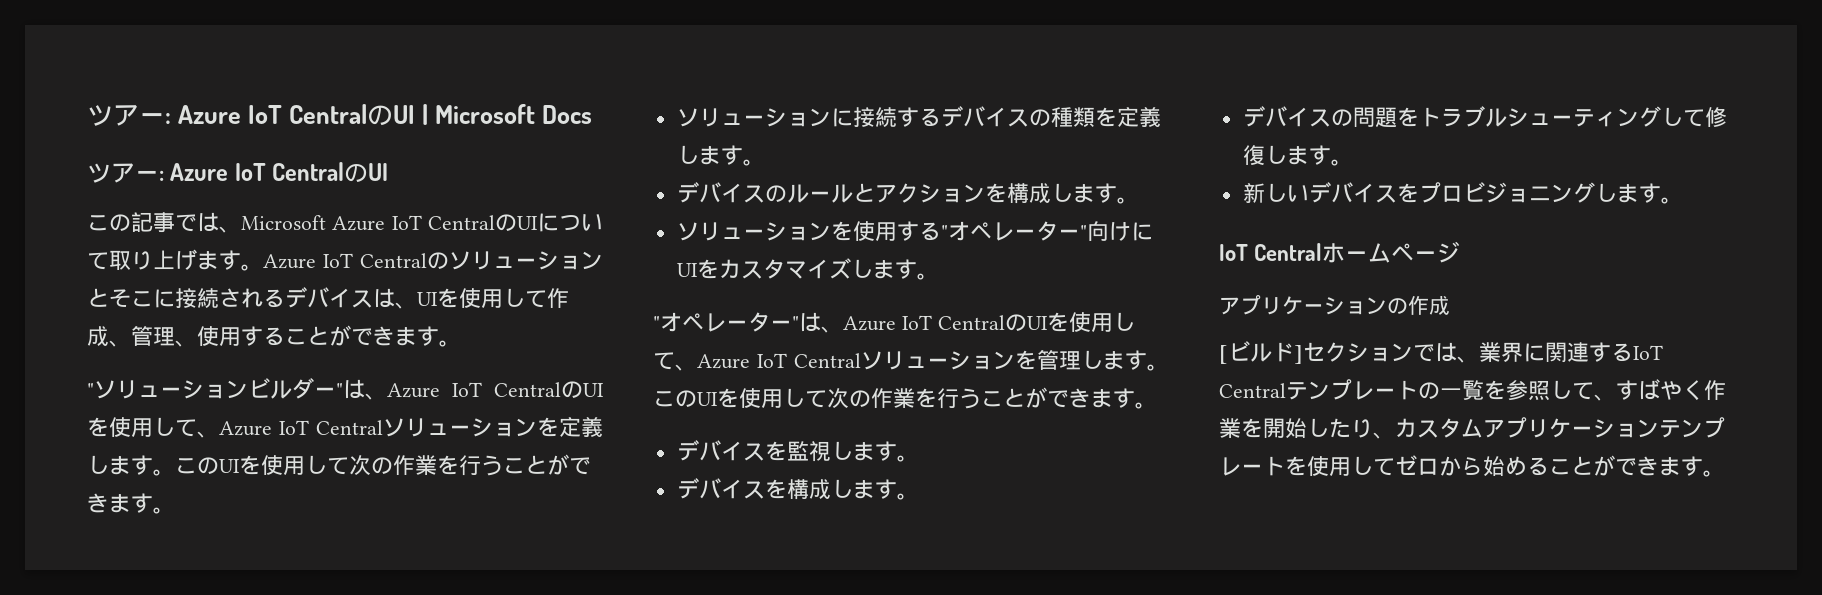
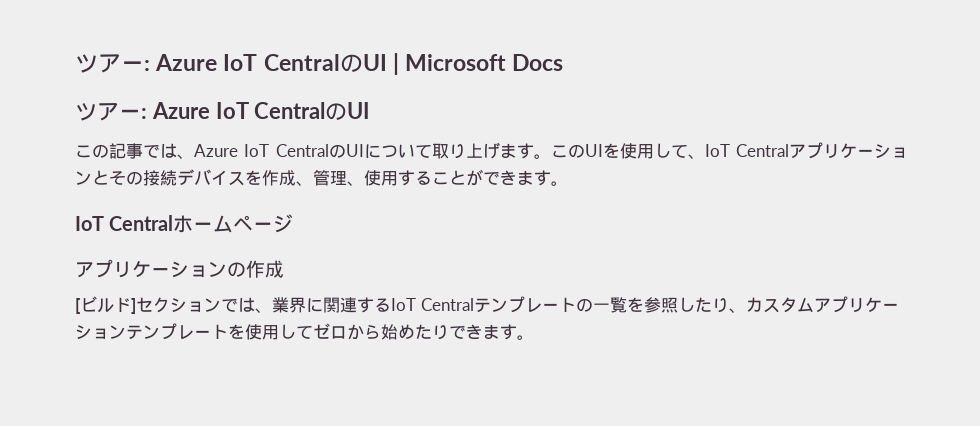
- この記事では、Microsoft Azure IoT CentralのUIについて取り上げます。
+ この記事では、Azure IoT CentralのUIについて取り上げます。
- Azure IoT Centralのソリューションとそこに接続されるデバイスは、UIを使用して作成、管理、使用することができます。
+ このUIを使用して、IoT Centralアプリケーションとその接続デバイスを作成、管理、使用することができます。
- "ソリューションビルダー"は、Azure IoT CentralのUIを使用して、Azure IoT Centralソリューションを定義します。このUIを使用して次の作業を行うことができます。
- ソリューションに接続するデバイスの種類を定義します。
- デバイスのルールとアクションを構成します。
- ソリューションを使用する"オペレーター"向けにUIをカスタマイズします。
- "オペレーター"は、Azure IoT CentralのUIを使用して、Azure IoT Centralソリューションを管理します。このUIを使用して次の作業を行うことができます。
- デバイスを監視します。
- デバイスを構成します。
- デバイスの問題をトラブルシューティングして修復します。
- 新しいデバイスをプロビジョニングします。
- [ビルド]セクションでは、業界に関連するIoT Centralテンプレートの一覧を参照して、すばやく作業を開始したり、カスタムアプリケーションテンプレートを使用してゼロから始めることができます。
+ [ビルド]セクションでは、業界に関連するIoT Centralテンプレートの一覧を参照したり、カスタムアプリケーションテンプレートを使用してゼロから始めたりできます。

